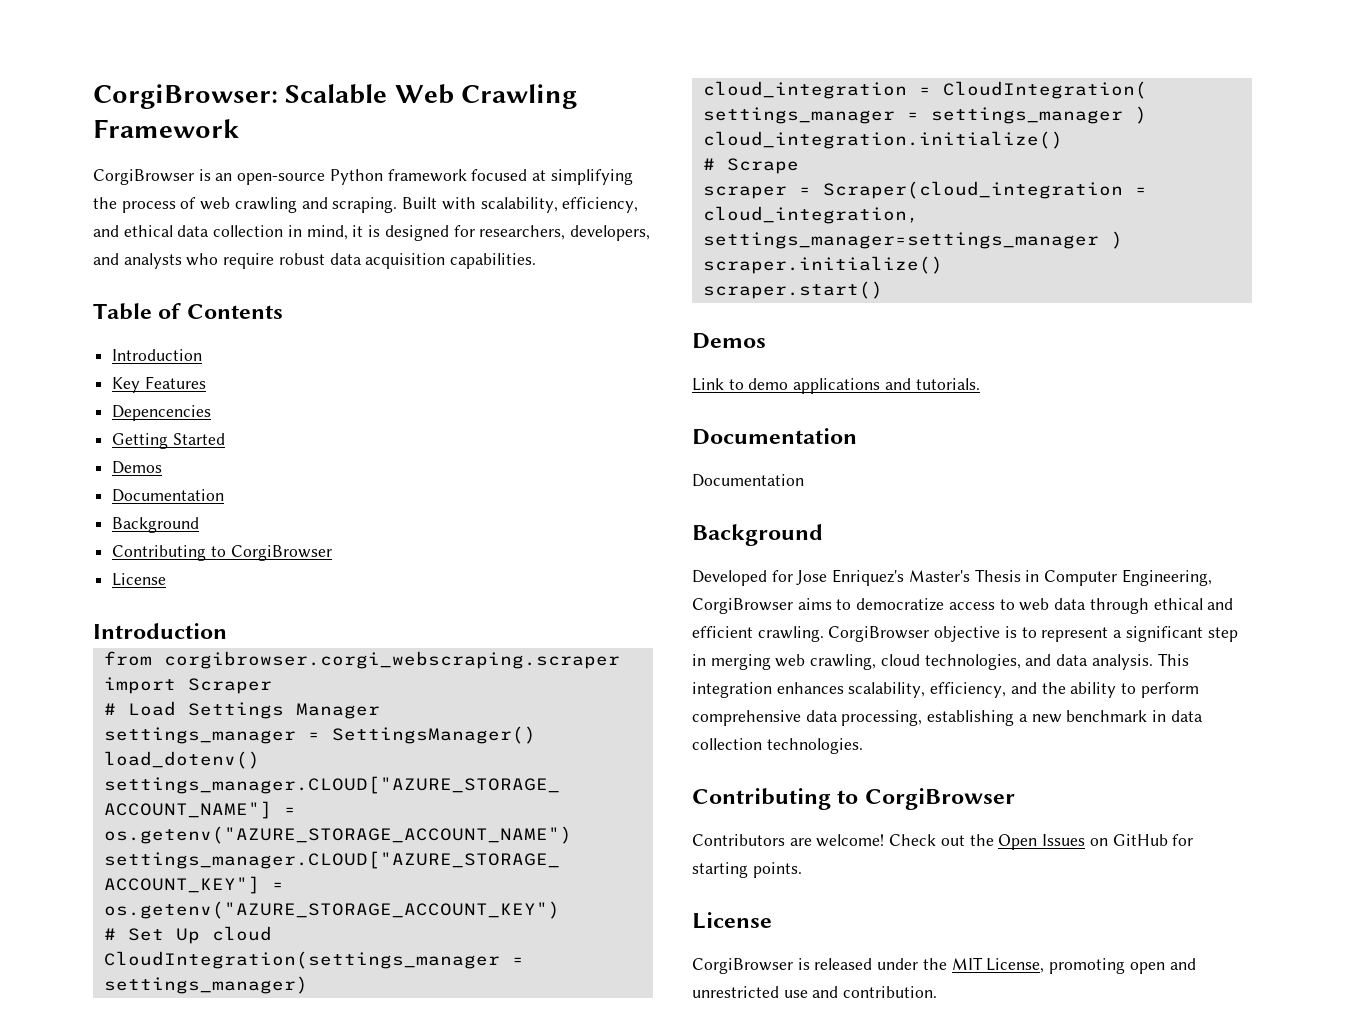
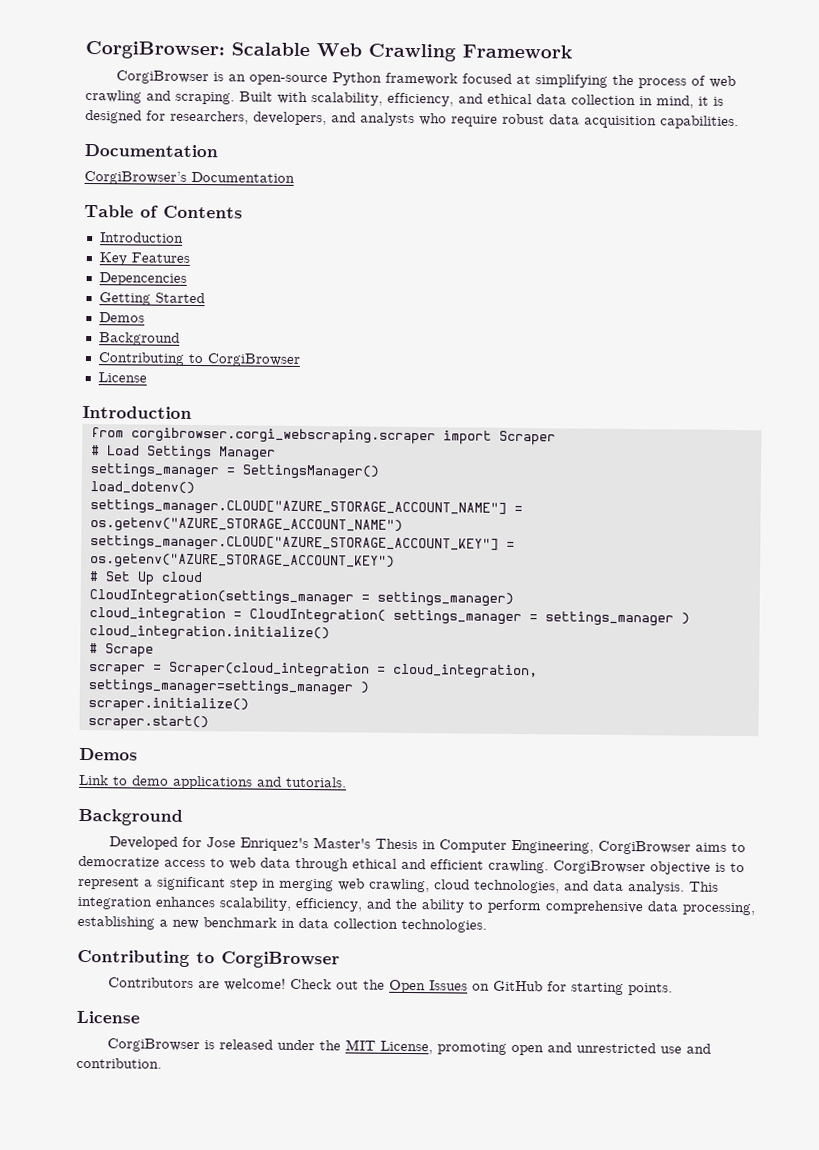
  Built with scalability, efficiency, and ethical data collection in mind, it is designed for researchers, developers, and analysts who require robust data acquisition capabilities.
+ Documentation
+ CorgiBrowser’s Documentation
  Getting Started
  Demos
- Documentation
  Link to demo applications and tutorials.
- Documentation
- Documentation

